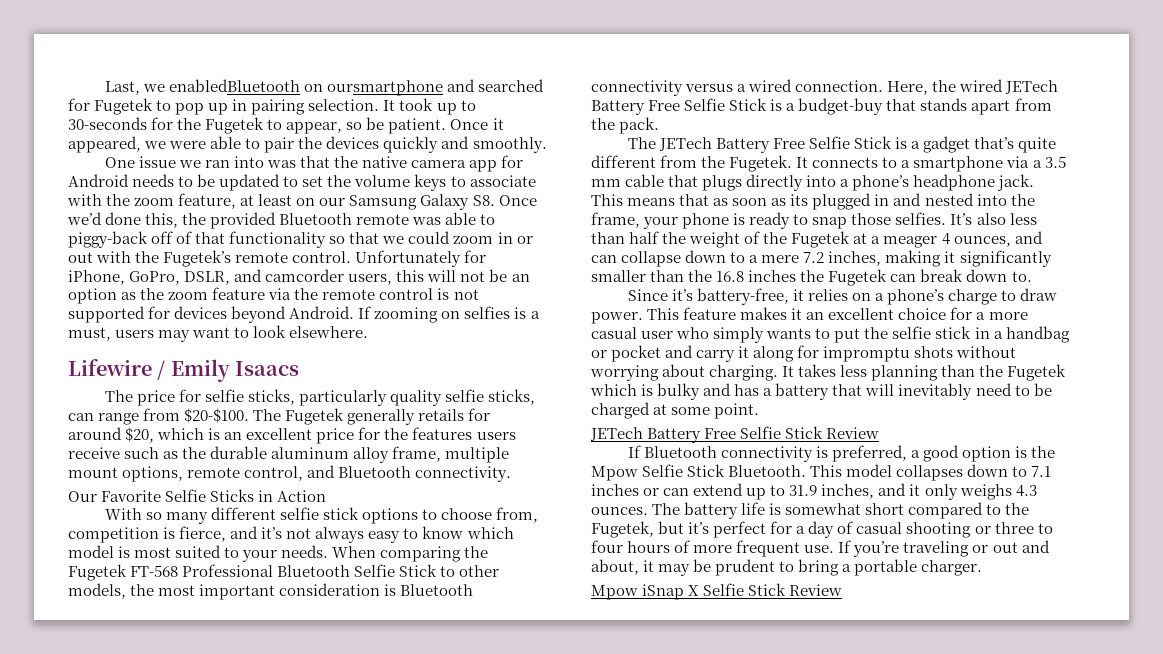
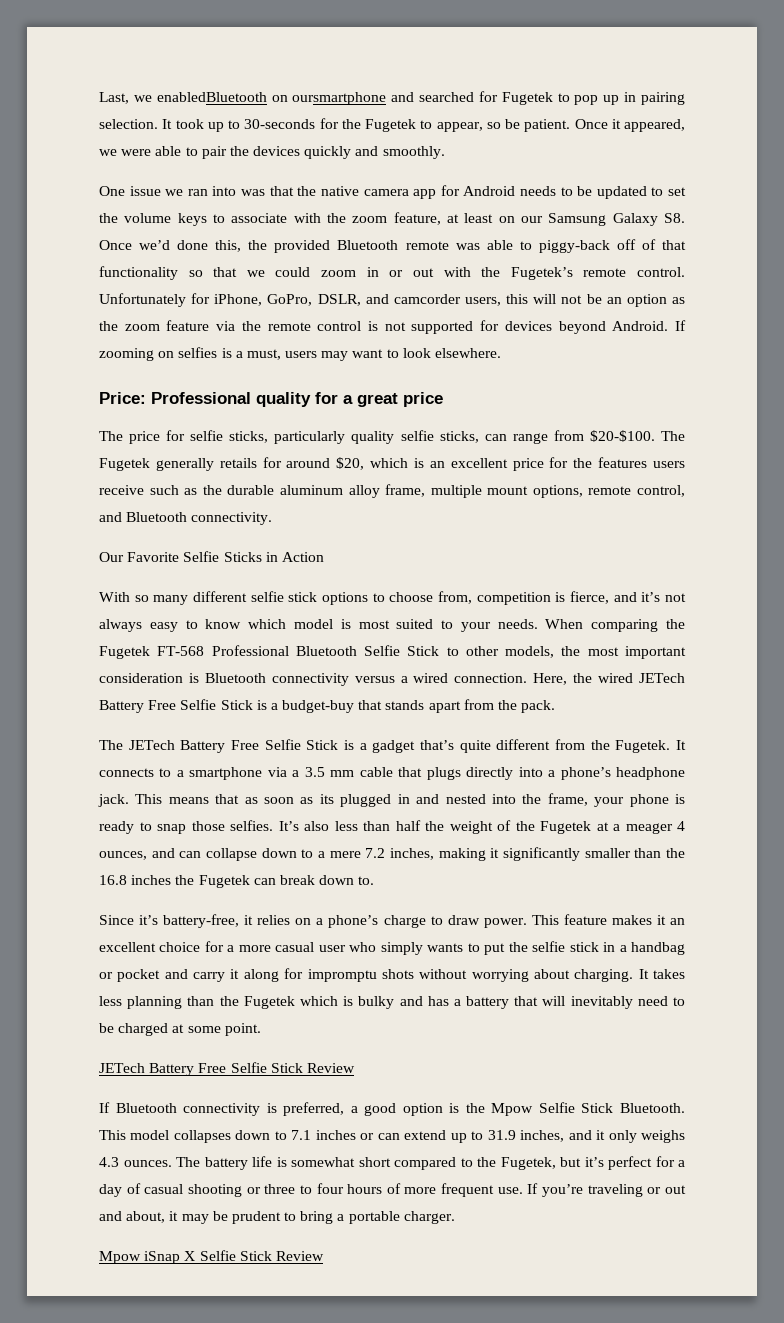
- Lifewire / Emily Isaacs
+ Price: Professional quality for a great price

